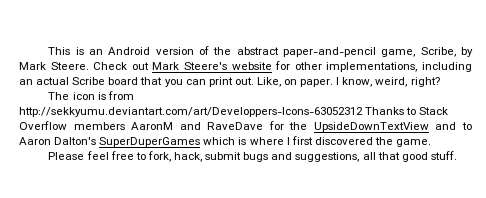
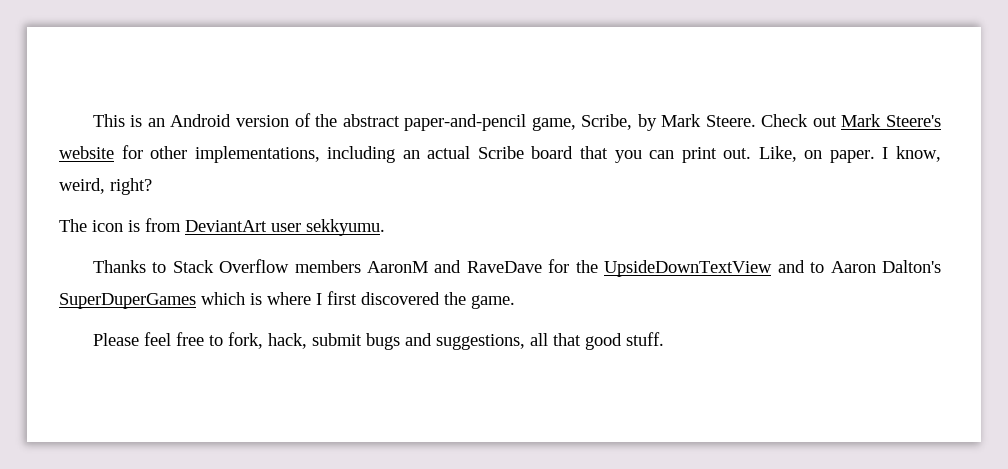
- The icon is from http://sekkyumu.deviantart.com/art/Developpers-Icons-63052312 Thanks to Stack Overflow members AaronM and RaveDave for the UpsideDownTextView and to Aaron Dalton's SuperDuperGames which is where I first discovered the game.
+ The icon is from DeviantArt user sekkyumu.
+ Thanks to Stack Overflow members AaronM and RaveDave for the UpsideDownTextView and to Aaron Dalton's SuperDuperGames which is where I first discovered the game.

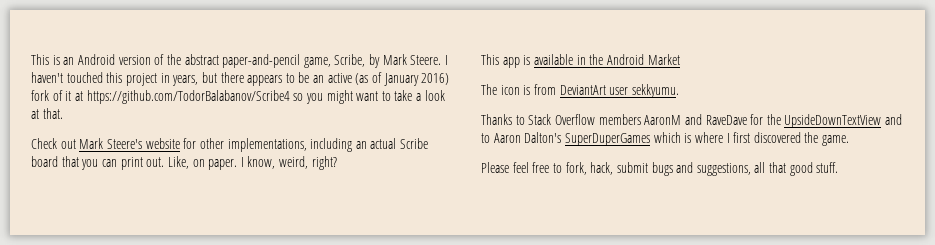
- This is an Android version of the abstract paper-and-pencil game, Scribe, by Mark Steere. Check out Mark Steere's website for other implementations, including an actual Scribe board that you can print out.
+ This is an Android version of the abstract paper-and-pencil game, Scribe, by Mark Steere. I haven't touched this project in years, but there appears to be an active (as of January 2016) fork of it at https://github.com/TodorBalabanov/Scribe4 so you might want to take a look at that.
+ Check out Mark Steere's website for other implementations, including an actual Scribe board that you can print out.
+ This app is available in the Android Market

